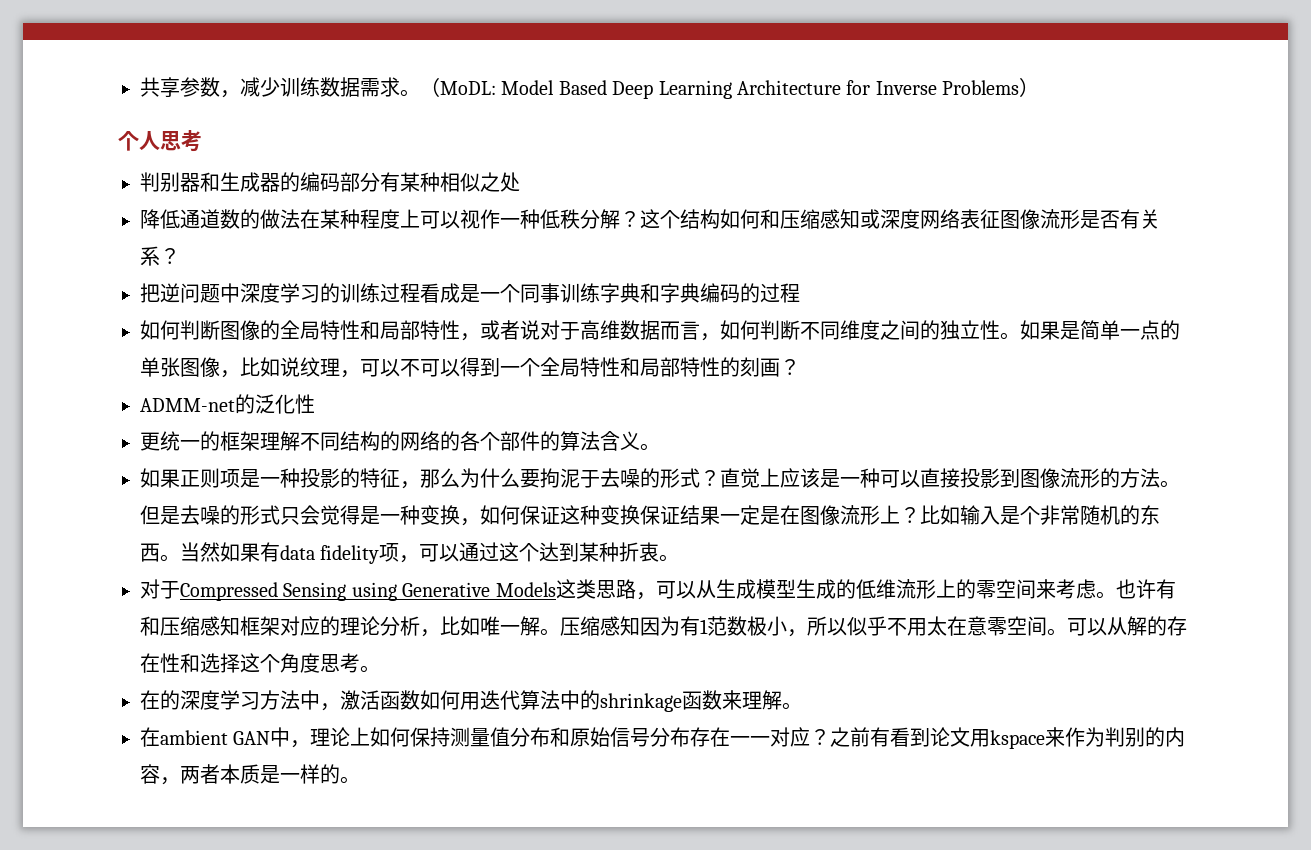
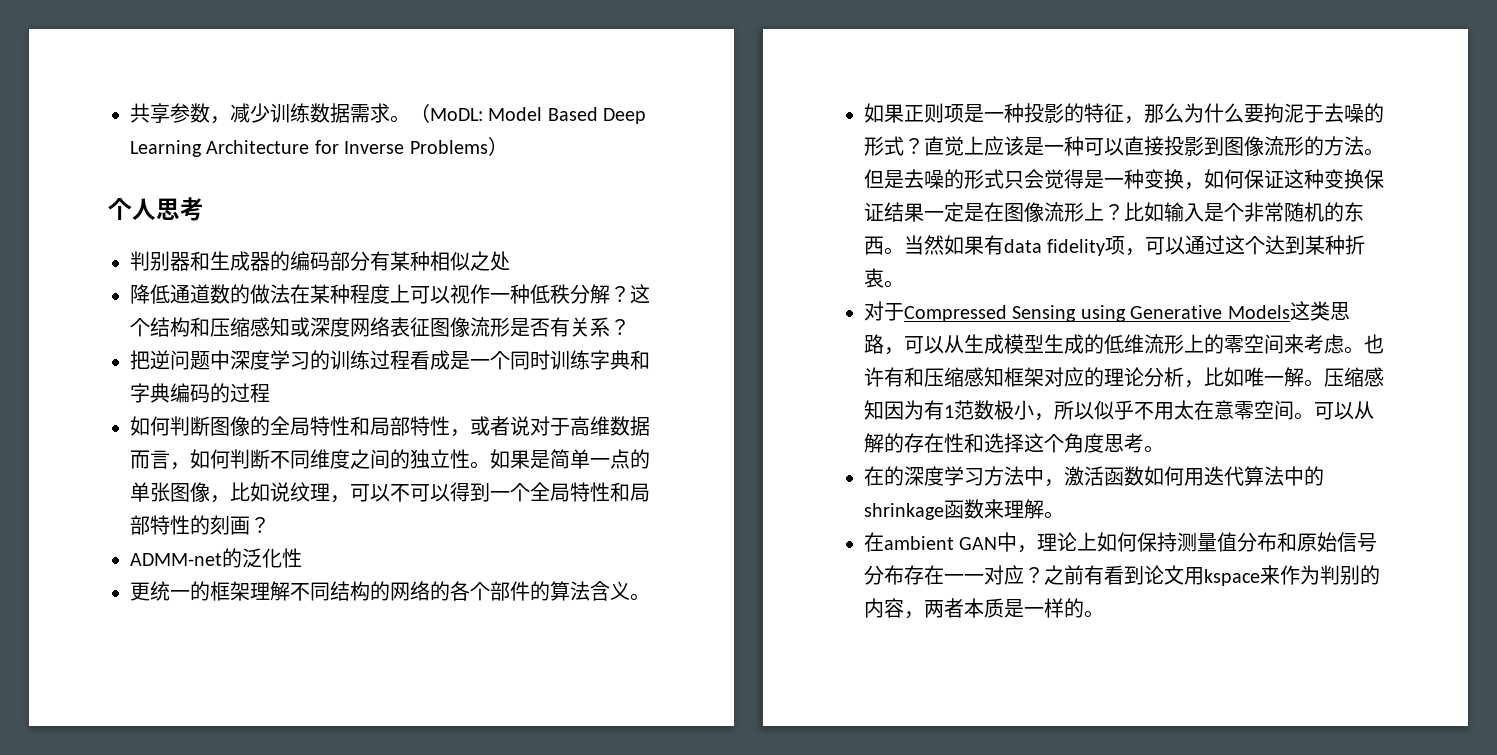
- 这个结构如何和压缩感知或深度网络表征图像流形是否有关系？
+ 这个结构和压缩感知或深度网络表征图像流形是否有关系？
- 把逆问题中深度学习的训练过程看成是一个同事训练字典和字典编码的过程
+ 把逆问题中深度学习的训练过程看成是一个同时训练字典和字典编码的过程

